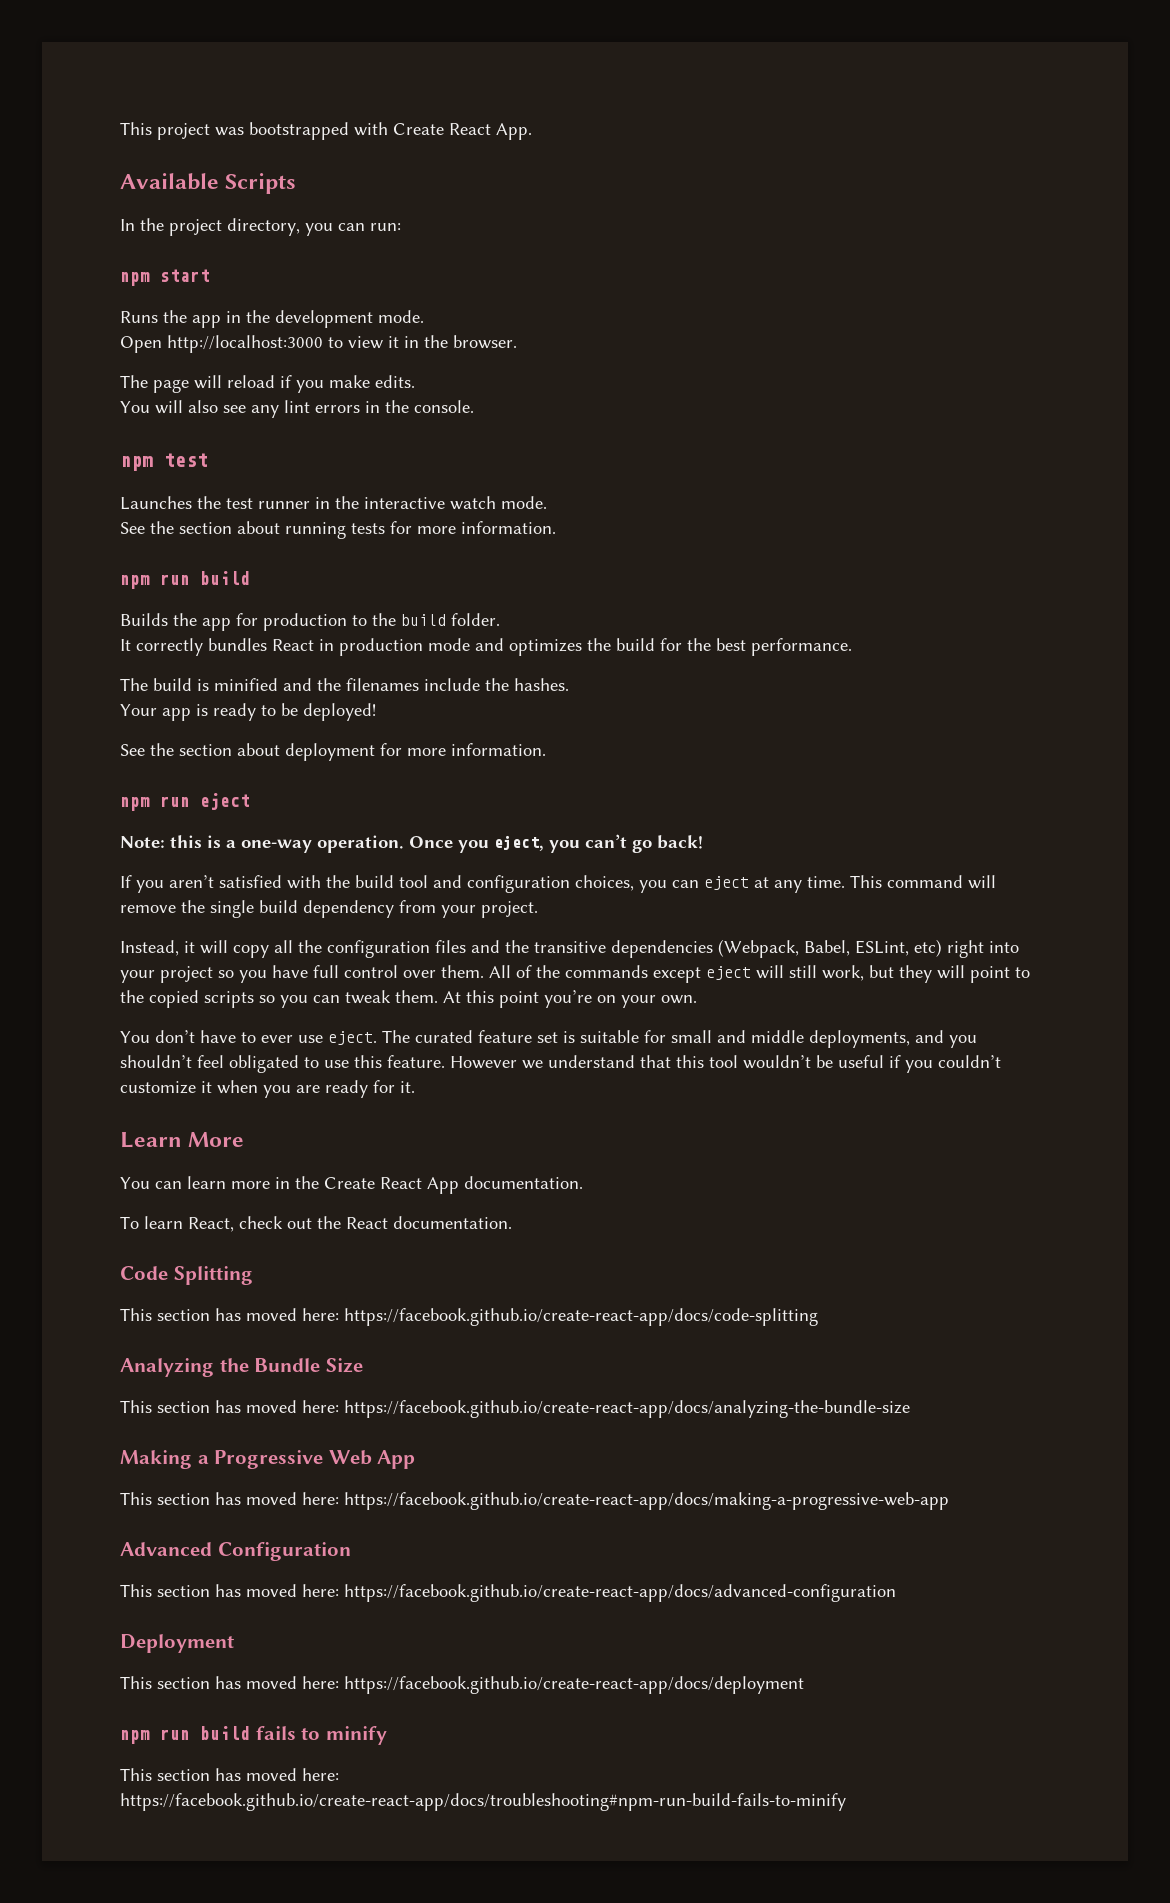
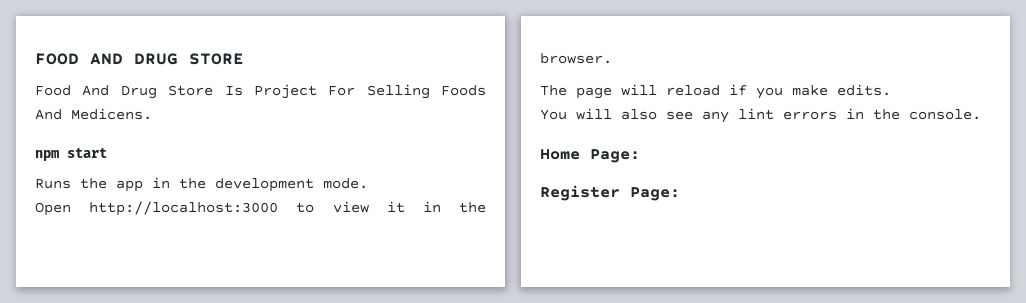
- This project was bootstrapped with Create React App.
- Available Scripts
- In the project directory, you can run:
+ FOOD AND DRUG STORE
+ Food And Drug Store Is Project For Selling Foods And Medicens.
- npm test
- Launches the test runner in the interactive watch mode.
- See the section about running tests for more information.
- npm run build
- Builds the app for production to the build folder.
- It correctly bundles React in production mode and optimizes the build for the best performance.
- The build is minified and the filenames include the hashes.
- Your app is ready to be deployed!
- See the section about deployment for more information.
- npm run eject
- Note: this is a one-way operation. Once you eject, you can’t go back!
- If you aren’t satisfied with the build tool and configuration choices, you can eject at any time. This command will remove the single build dependency from your project.
- Instead, it will copy all the configuration files and the transitive dependencies (Webpack, Babel, ESLint, etc) right into your project so you have full control over them. All of the commands except eject will still work, but they will point to the copied scripts so you can tweak them. At this point you’re on your own.
- You don’t have to ever use eject. The curated feature set is suitable for small and middle deployments, and you shouldn’t feel obligated to use this feature. However we understand that this tool wouldn’t be useful if you couldn’t customize it when you are ready for it.
- Learn More
- You can learn more in the Create React App documentation.
- To learn React, check out the React documentation.
- Code Splitting
- This section has moved here: https://facebook.github.io/create-react-app/docs/code-splitting
- Analyzing the Bundle Size
- This section has moved here: https://facebook.github.io/create-react-app/docs/analyzing-the-bundle-size
- Making a Progressive Web App
- This section has moved here: https://facebook.github.io/create-react-app/docs/making-a-progressive-web-app
- Advanced Configuration
- This section has moved here: https://facebook.github.io/create-react-app/docs/advanced-configuration
- Deployment
- This section has moved here: https://facebook.github.io/create-react-app/docs/deployment
- npm run build fails to minify
- This section has moved here: https://facebook.github.io/create-react-app/docs/troubleshooting#npm-run-build-fails-to-minify
+ Home Page:
+ Register Page:

